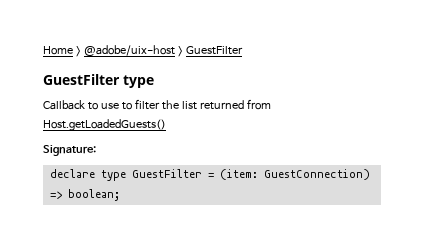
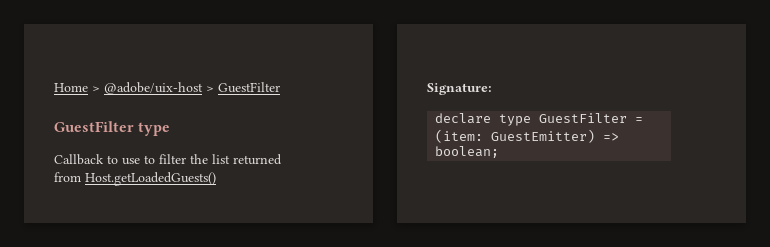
- declare type GuestFilter = (item: GuestConnection) => boolean;
+ declare type GuestFilter = (item: GuestEmitter) => boolean;

